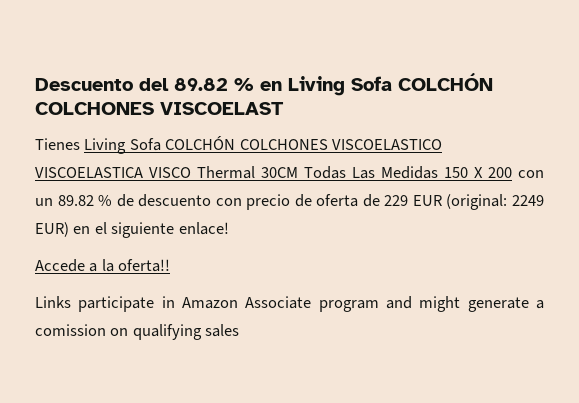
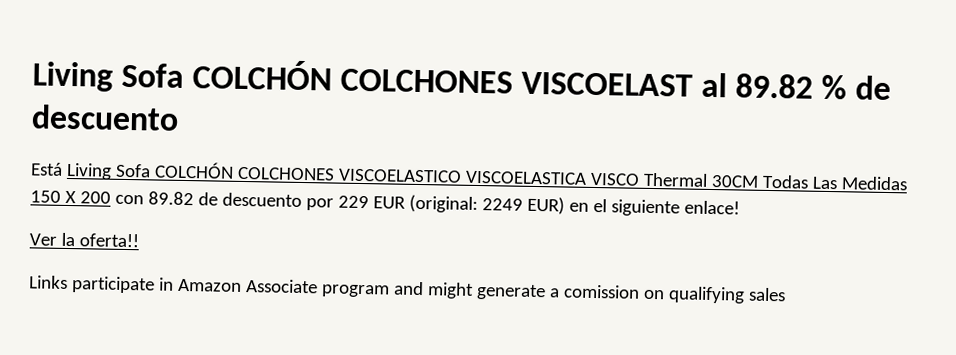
- Descuento del 89.82 % en Living Sofa COLCHÓN COLCHONES VISCOELAST
- Tienes Living Sofa COLCHÓN COLCHONES VISCOELASTICO VISCOELASTICA VISCO Thermal 30CM Todas Las Medidas 150 X 200 con un 89.82 % de descuento con precio de oferta de 229 EUR (original: 2249 EUR) en el siguiente enlace!
+ Living Sofa COLCHÓN COLCHONES VISCOELAST al 89.82 % de descuento
+ Está Living Sofa COLCHÓN COLCHONES VISCOELASTICO VISCOELASTICA VISCO Thermal 30CM Todas Las Medidas 150 X 200 con 89.82 de descuento por 229 EUR (original: 2249 EUR) en el siguiente enlace!
- Accede a la oferta!!
+ Ver la oferta!!

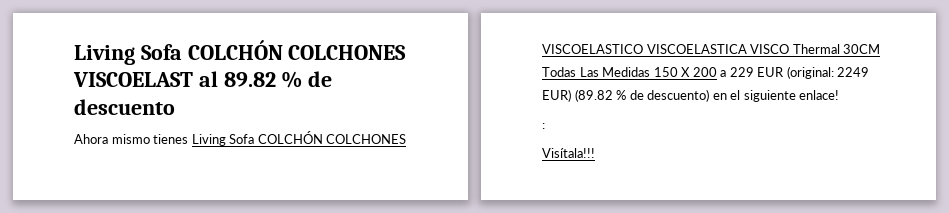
- Está Living Sofa COLCHÓN COLCHONES VISCOELASTICO VISCOELASTICA VISCO Thermal 30CM Todas Las Medidas 150 X 200 con 89.82 de descuento por 229 EUR (original: 2249 EUR) en el siguiente enlace!
+ Ahora mismo tienes Living Sofa COLCHÓN COLCHONES VISCOELASTICO VISCOELASTICA VISCO Thermal 30CM Todas Las Medidas 150 X 200 a 229 EUR (original: 2249 EUR) (89.82 % de descuento) en el siguiente enlace!
- Ver la oferta!!
- Links participate in Amazon Associate program and might generate a comission on qualifying sales
+ :
+ Visítala!!!

